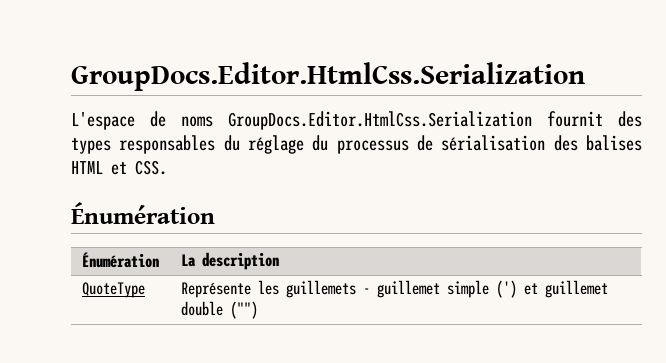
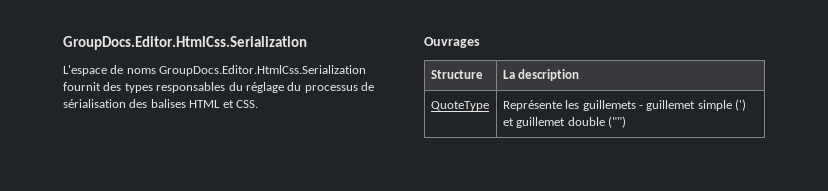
  L'espace de noms GroupDocs.Editor.HtmlCss.Serialization fournit des types responsables du réglage du processus de sérialisation des balises HTML et CSS.
- Énumération
- Énumération | La description
+ Ouvrages
+ Structure | La description

